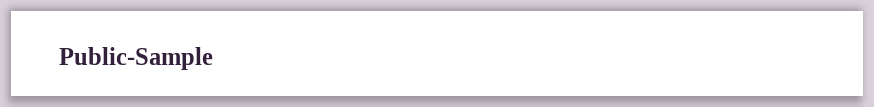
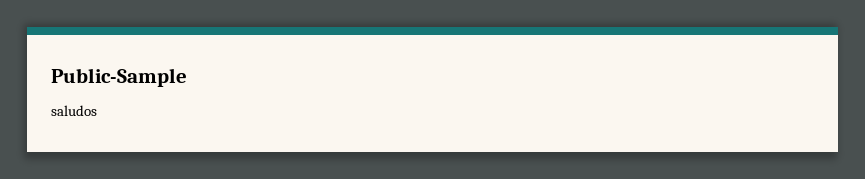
+ saludos

